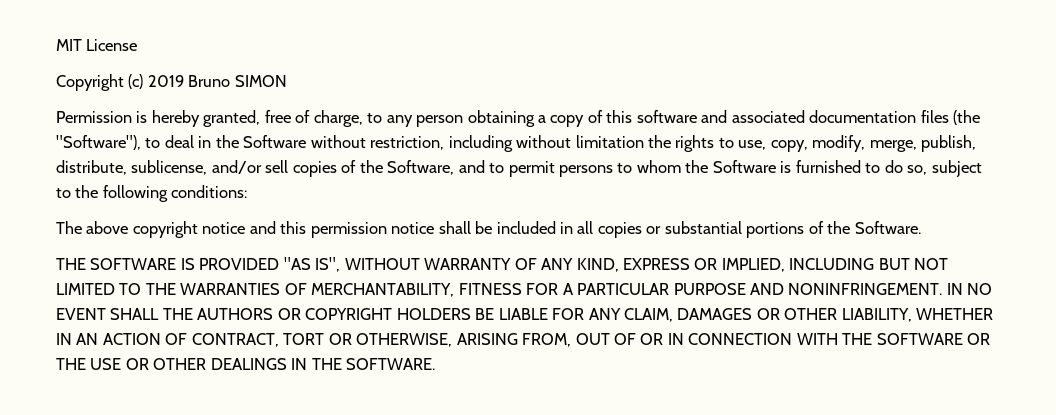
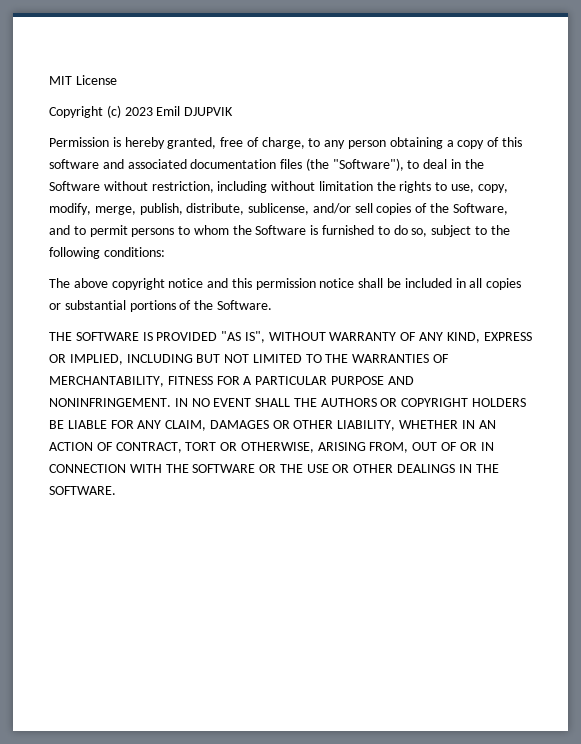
- Copyright (c) 2019 Bruno SIMON
+ Copyright (c) 2023 Emil DJUPVIK

